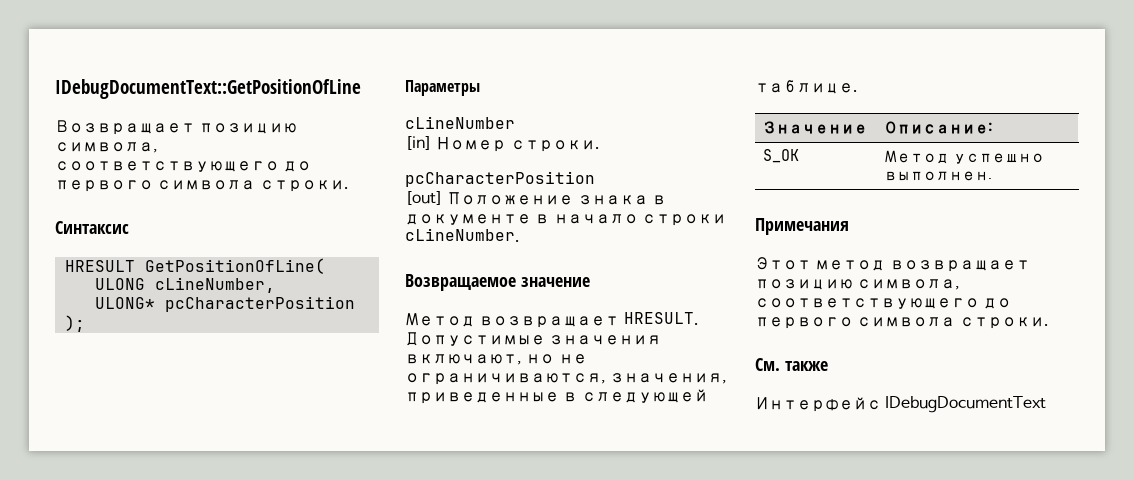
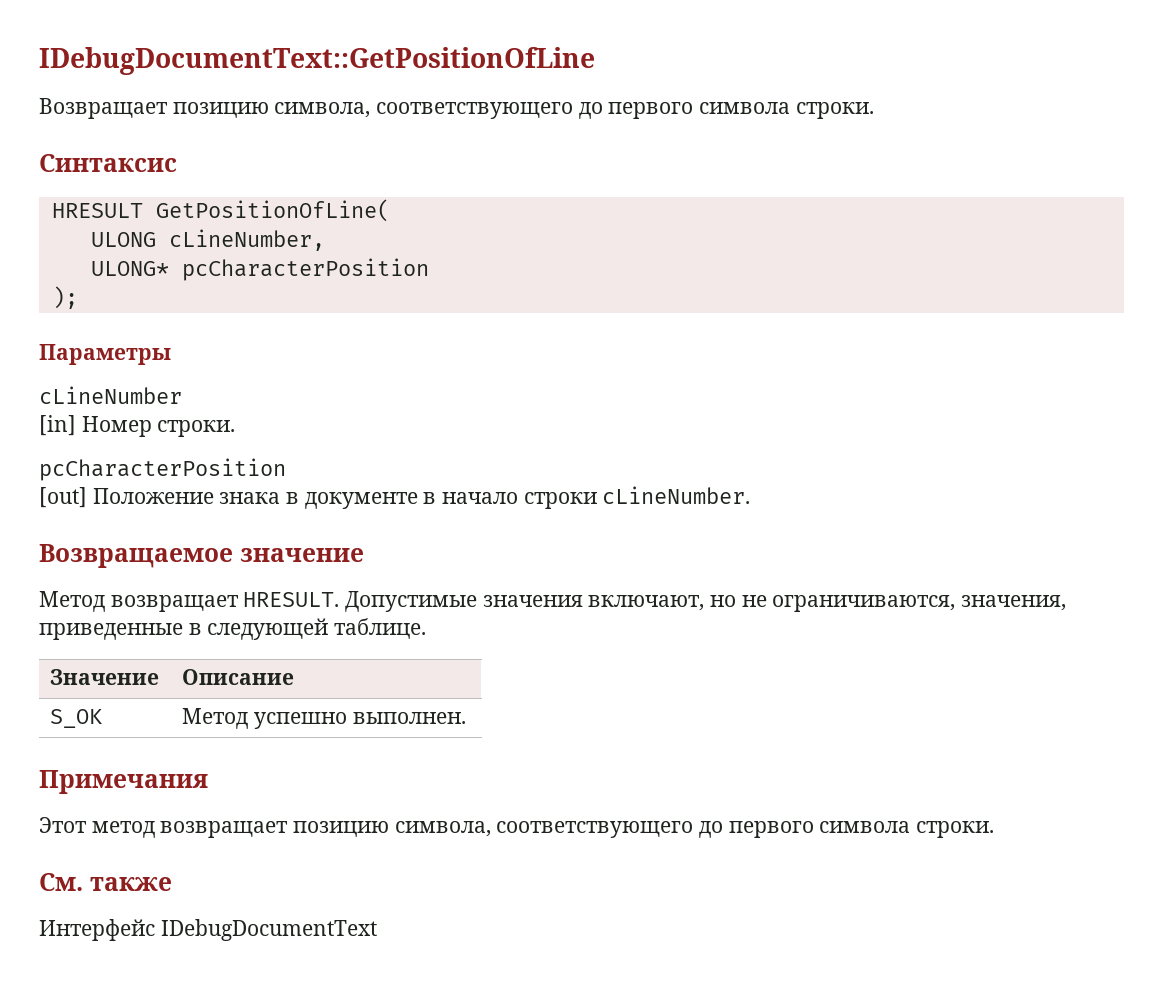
- Значение | Описание:
+ Значение | Описание

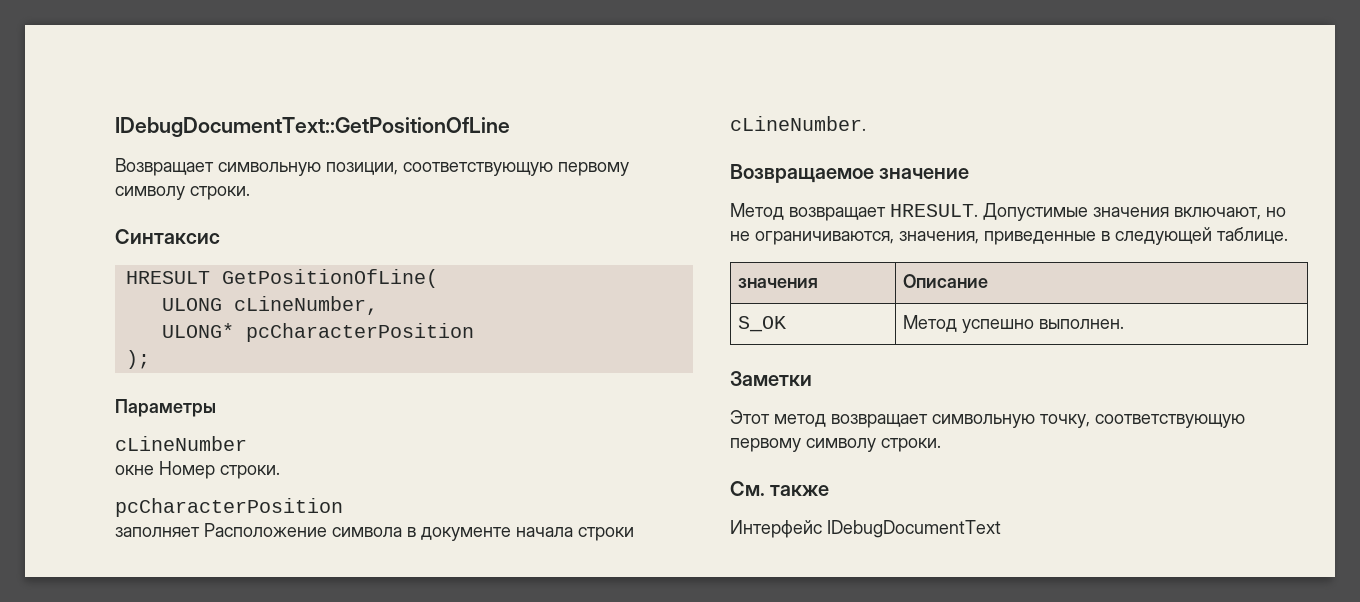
- Возвращает позицию символа, соответствующего до первого символа строки.
+ Возвращает символьную позиции, соответствующую первому символу строки.
- [in] Номер строки.
+ окне Номер строки.
- [out] Положение знака в документе в начало строки cLineNumber.
+ заполняет Расположение символа в документе начала строки cLineNumber.
- Значение | Описание
+ значения | Описание
- Примечания
+ Заметки
- Этот метод возвращает позицию символа, соответствующего до первого символа строки.
+ Этот метод возвращает символьную точку, соответствующую первому символу строки.

